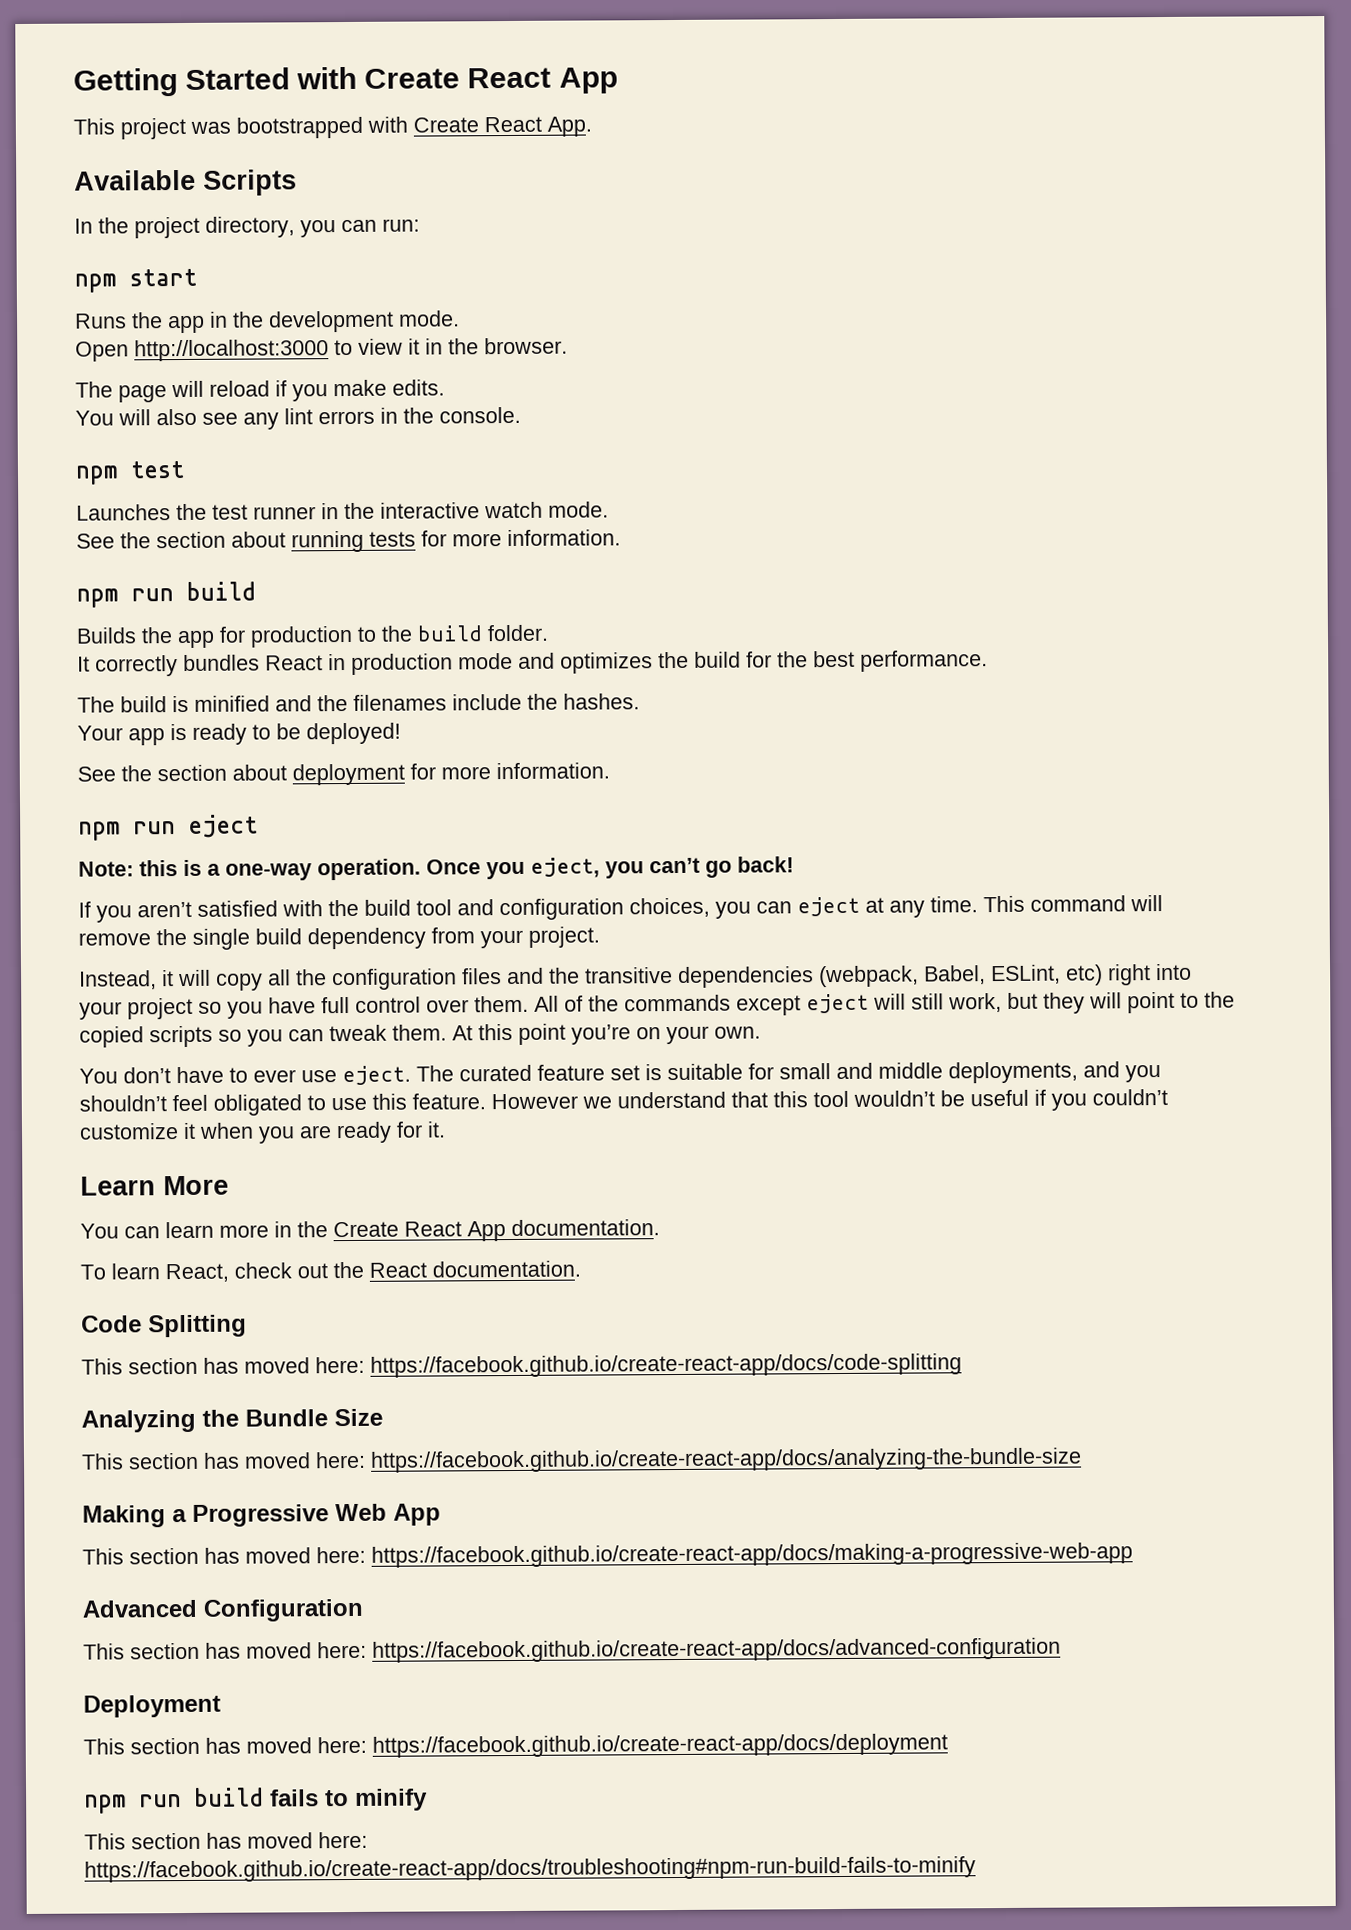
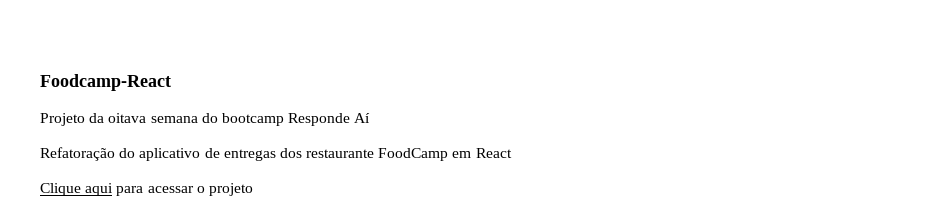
- Getting Started with Create React App
- This project was bootstrapped with Create React App.
- Available Scripts
- In the project directory, you can run:
- npm start
- Runs the app in the development mode.
- Open http://localhost:3000 to view it in the browser.
- The page will reload if you make edits.
- You will also see any lint errors in the console.
- npm test
- Launches the test runner in the interactive watch mode.
- See the section about running tests for more information.
- npm run build
- Builds the app for production to the build folder.
- It correctly bundles React in production mode and optimizes the build for the best performance.
- The build is minified and the filenames include the hashes.
- Your app is ready to be deployed!
- See the section about deployment for more information.
- npm run eject
- Note: this is a one-way operation. Once you eject, you can’t go back!
- If you aren’t satisfied with the build tool and configuration choices, you can eject at any time. This command will remove the single build dependency from your project.
- Instead, it will copy all the configuration files and the transitive dependencies (webpack, Babel, ESLint, etc) right into your project so you have full control over them. All of the commands except eject will still work, but they will point to the copied scripts so you can tweak them. At this point you’re on your own.
- You don’t have to ever use eject. The curated feature set is suitable for small and middle deployments, and you shouldn’t feel obligated to use this feature. However we understand that this tool wouldn’t be useful if you couldn’t customize it when you are ready for it.
- Learn More
- You can learn more in the Create React App documentation.
- To learn React, check out the React documentation.
- Code Splitting
- This section has moved here: https://facebook.github.io/create-react-app/docs/code-splitting
- Analyzing the Bundle Size
- This section has moved here: https://facebook.github.io/create-react-app/docs/analyzing-the-bundle-size
- Making a Progressive Web App
- This section has moved here: https://facebook.github.io/create-react-app/docs/making-a-progressive-web-app
- Advanced Configuration
- This section has moved here: https://facebook.github.io/create-react-app/docs/advanced-configuration
- Deployment
- This section has moved here: https://facebook.github.io/create-react-app/docs/deployment
- npm run build fails to minify
- This section has moved here: https://facebook.github.io/create-react-app/docs/troubleshooting#npm-run-build-fails-to-minify
+ Foodcamp-React
+ Projeto da oitava semana do bootcamp Responde Aí
+ Refatoração do aplicativo de entregas dos restaurante FoodCamp em React
+ Clique aqui para acessar o projeto

